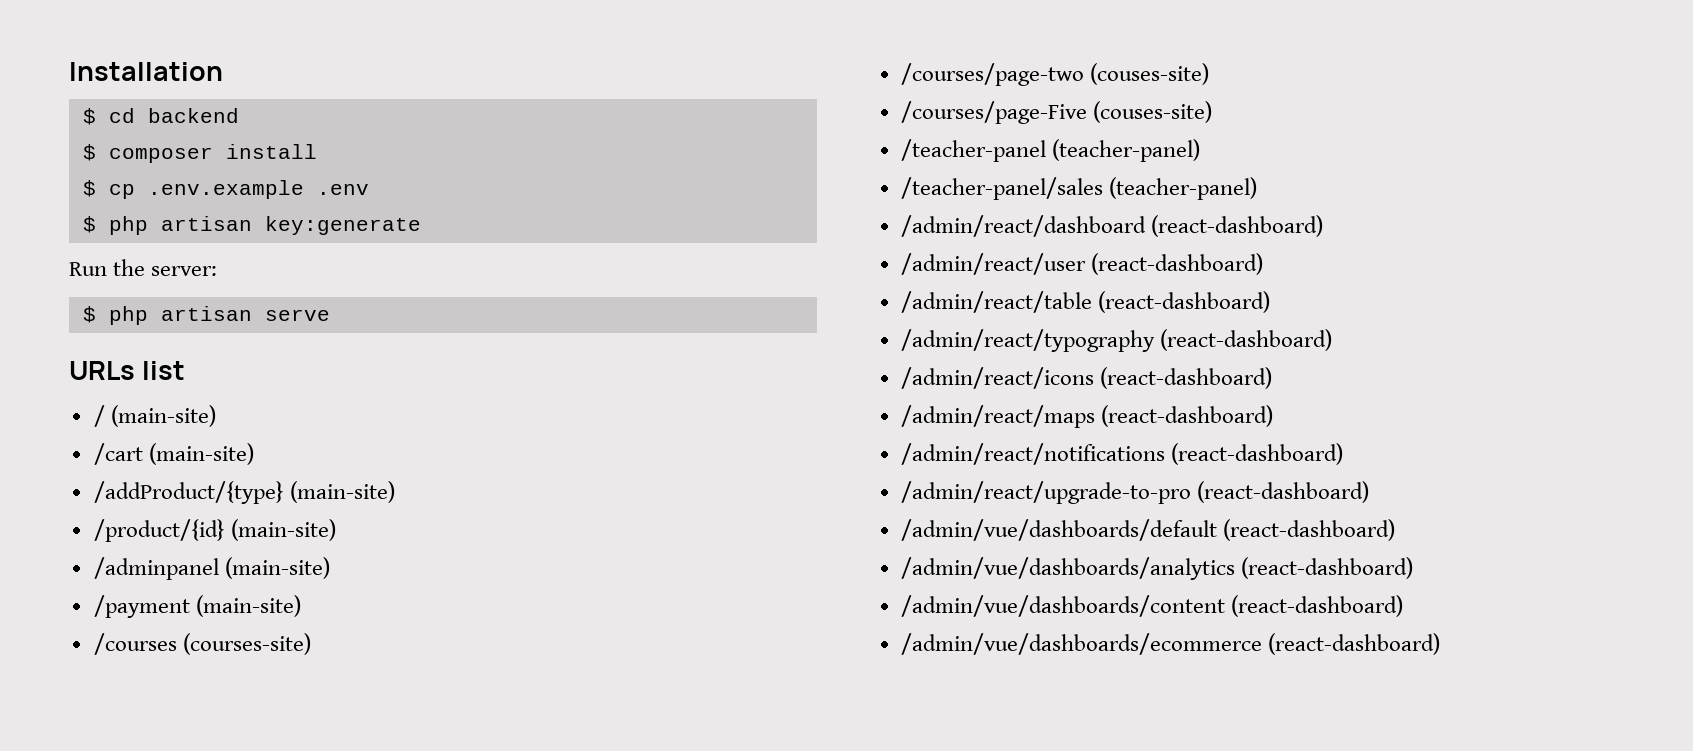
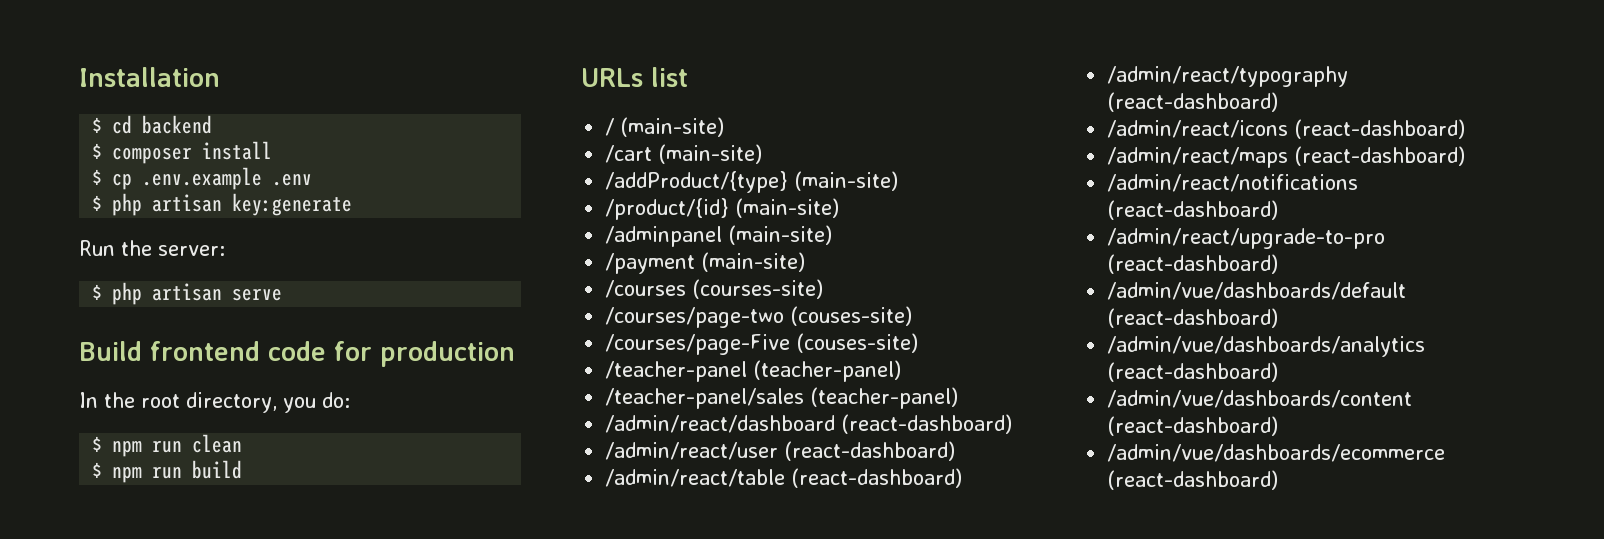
+ Build frontend code for production
+ In the root directory, you do:
+ $ npm run clean
+ $ npm run build

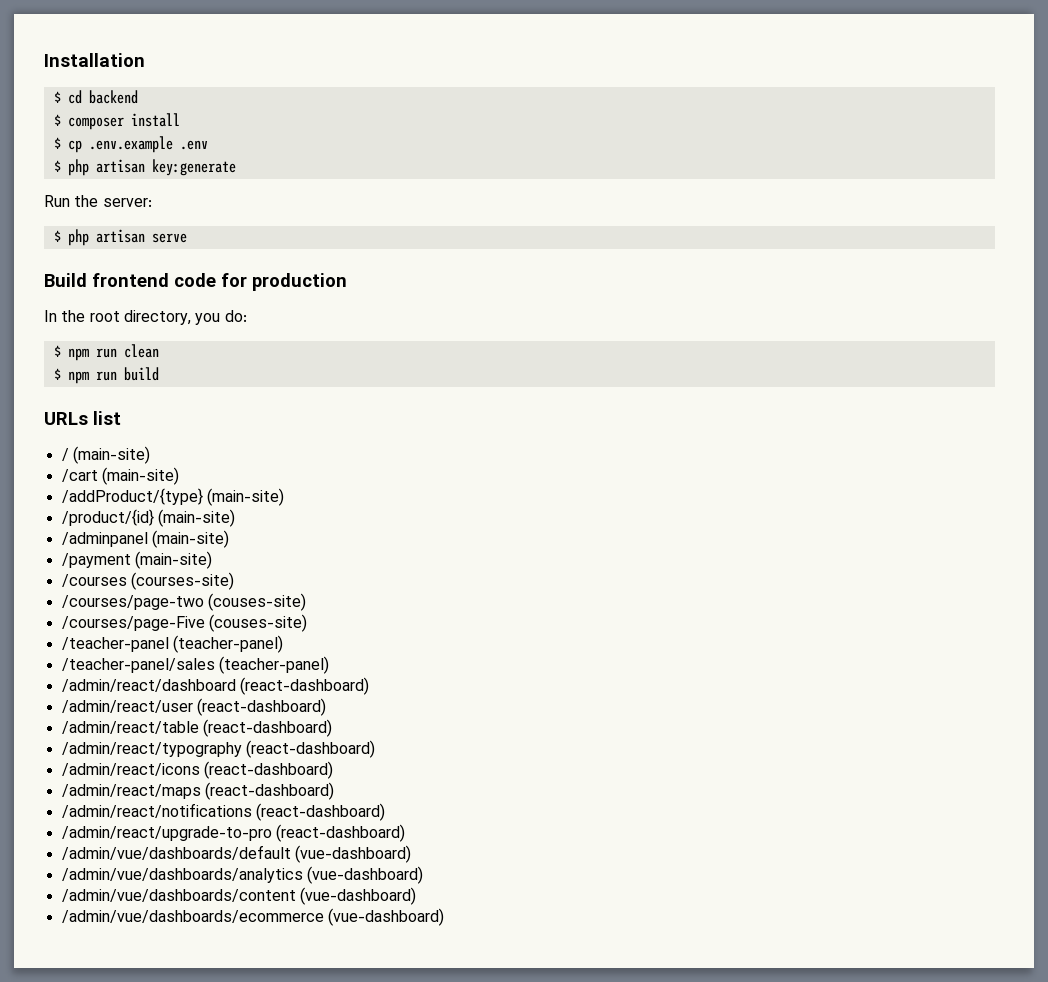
- /admin/vue/dashboards/default (react-dashboard)
+ /admin/vue/dashboards/default (vue-dashboard)
- /admin/vue/dashboards/analytics (react-dashboard)
+ /admin/vue/dashboards/analytics (vue-dashboard)
- /admin/vue/dashboards/content (react-dashboard)
+ /admin/vue/dashboards/content (vue-dashboard)
- /admin/vue/dashboards/ecommerce (react-dashboard)
+ /admin/vue/dashboards/ecommerce (vue-dashboard)

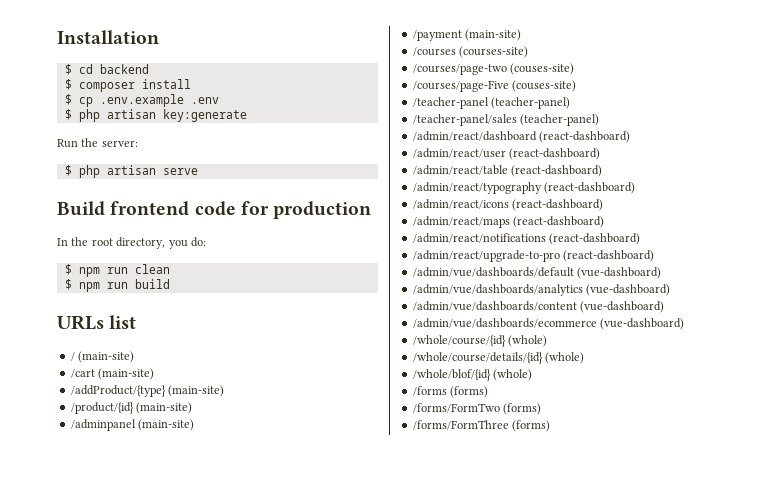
+ /whole/course/{id} (whole)
+ /whole/course/details/{id} (whole)
+ /whole/blof/{id} (whole)
+ /forms (forms)
+ /forms/FormTwo (forms)
+ /forms/FormThree (forms)

